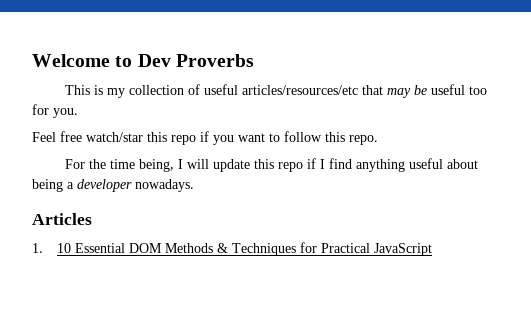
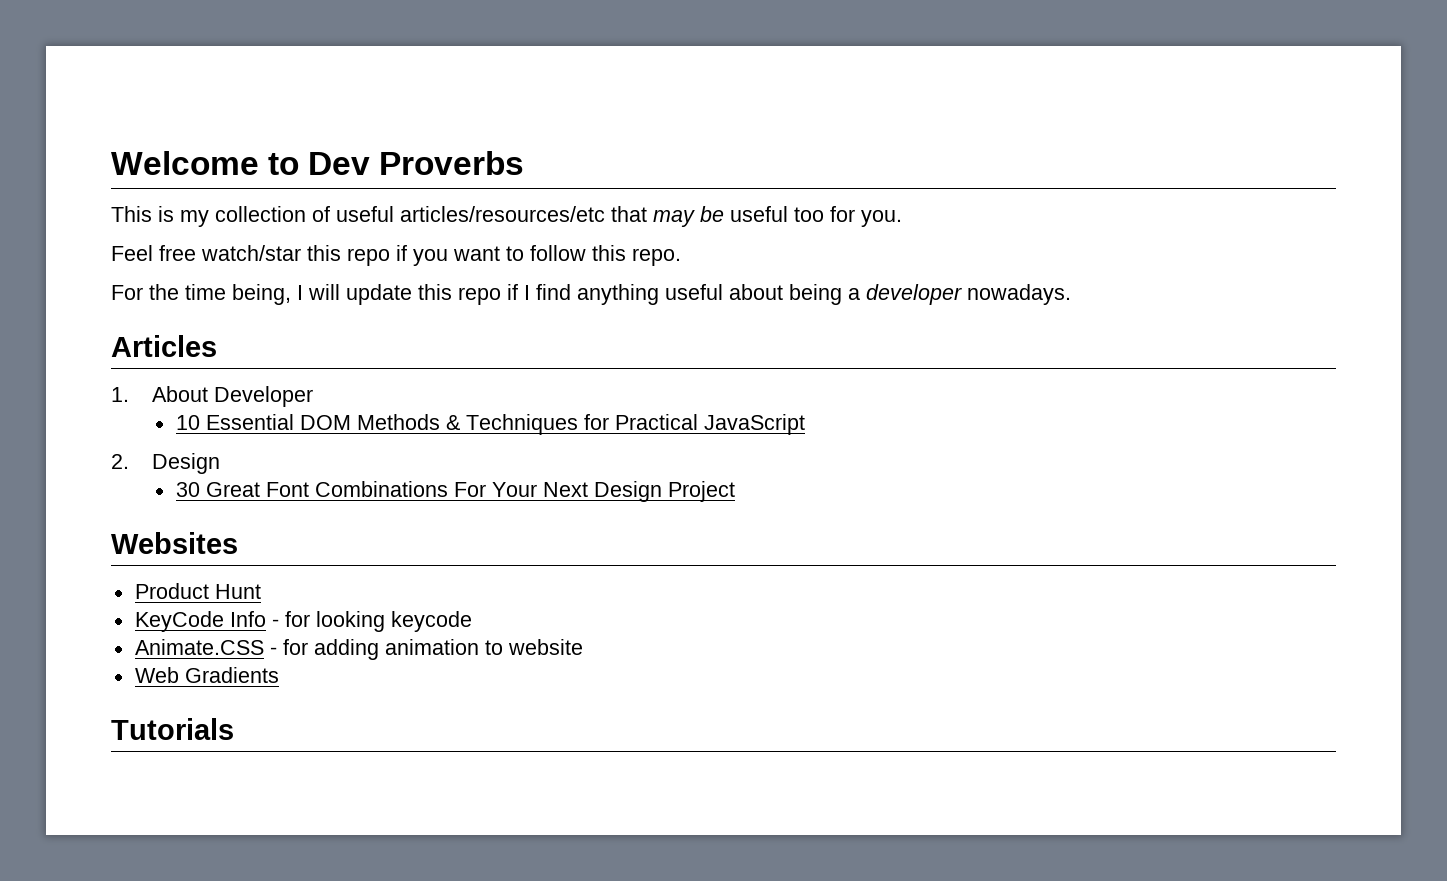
- 1. 10 Essential DOM Methods & Techniques for Practical JavaScript
+ 1. About Developer
+ 10 Essential DOM Methods & Techniques for Practical JavaScript
+ 2. Design
+ 30 Great Font Combinations For Your Next Design Project
+ Websites
+ Product Hunt
+ KeyCode Info - for looking keycode
+ Animate.CSS - for adding animation to website
+ Web Gradients
+ Tutorials

